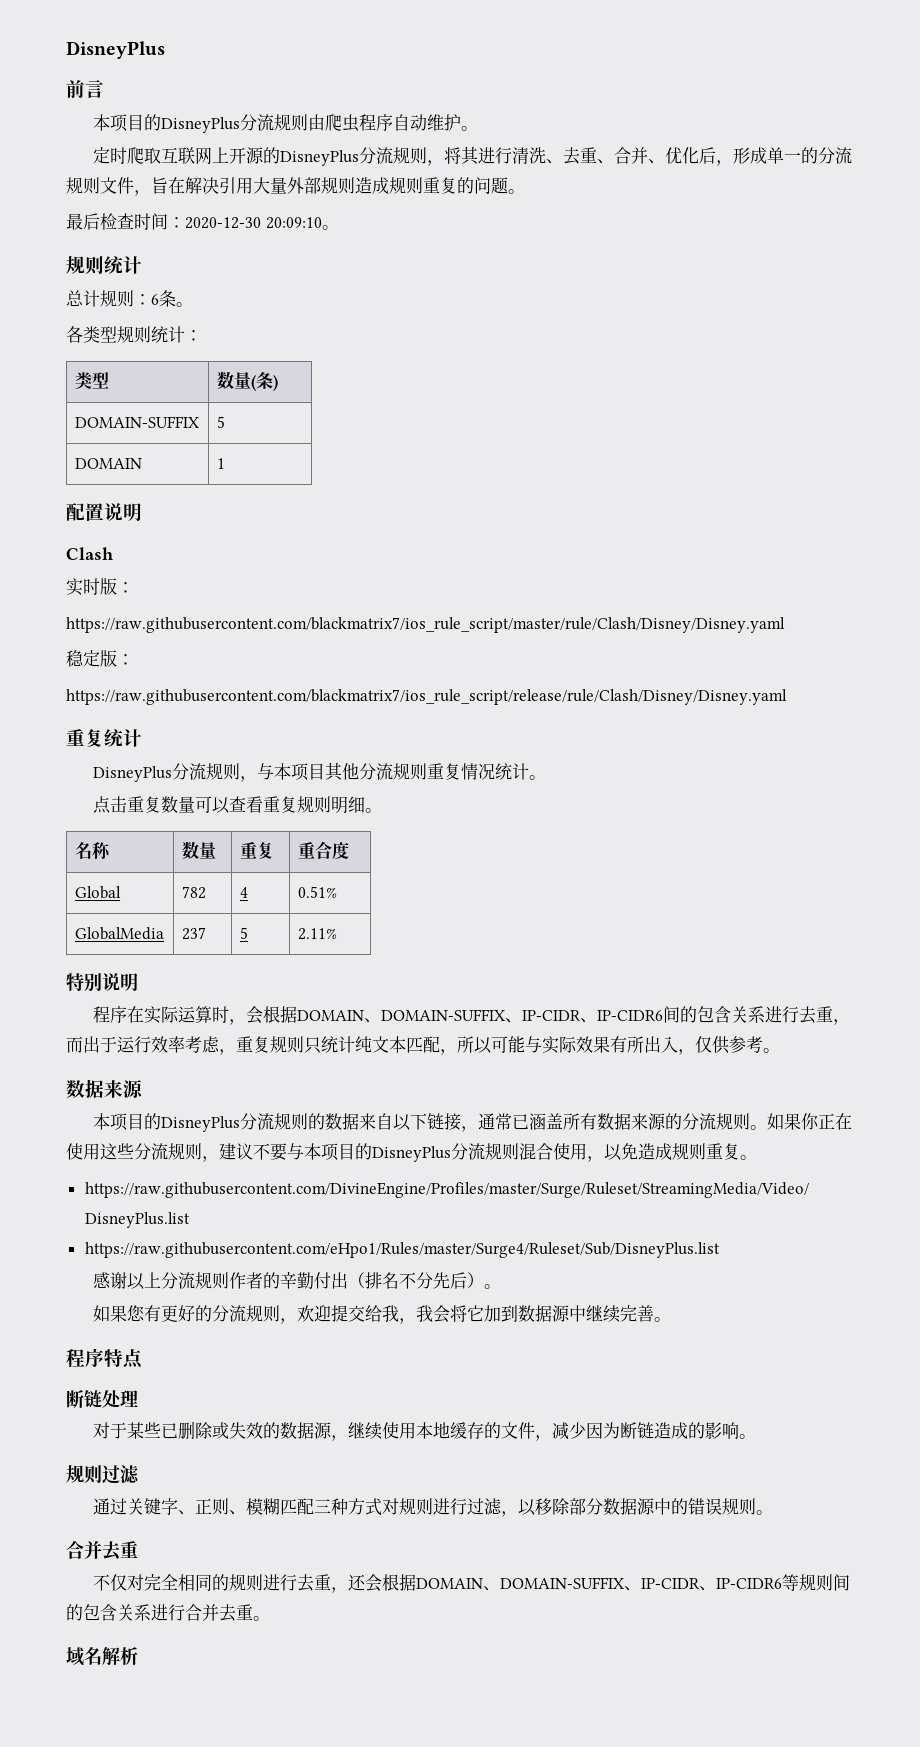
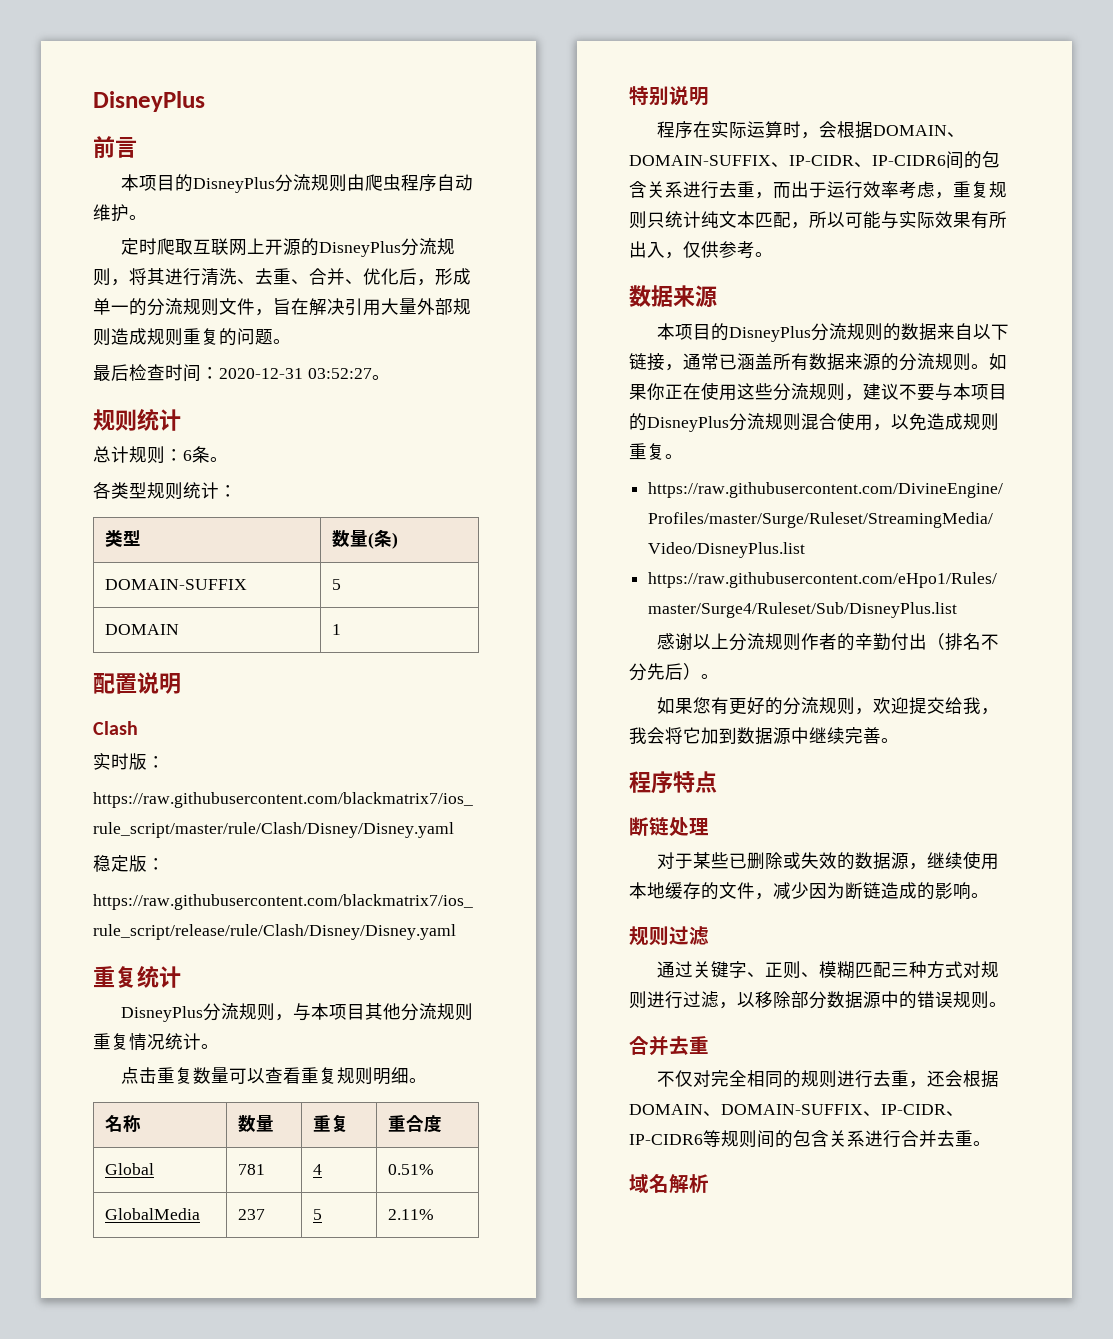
- 最后检查时间：2020-12-30 20:09:10。
+ 最后检查时间：2020-12-31 03:52:27。
- Global | 782 | 4 | 0.51%
+ Global | 781 | 4 | 0.51%

